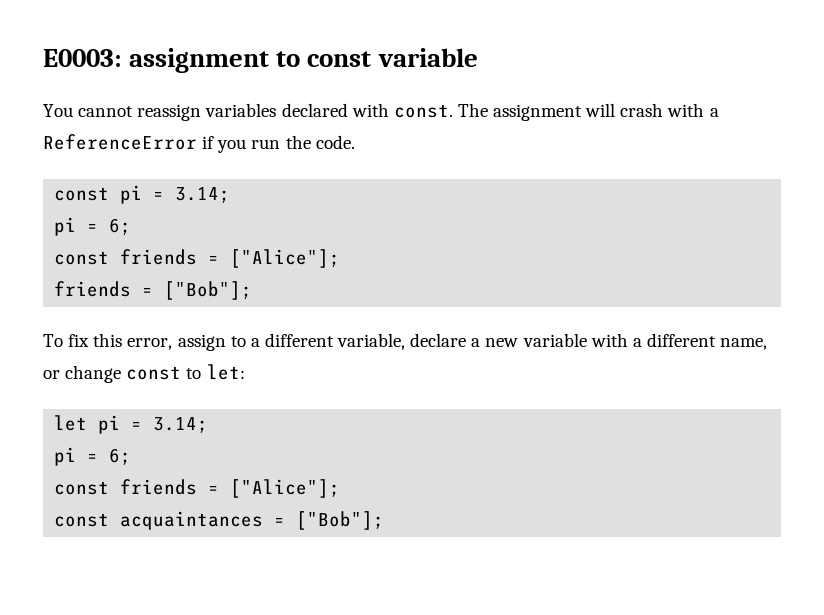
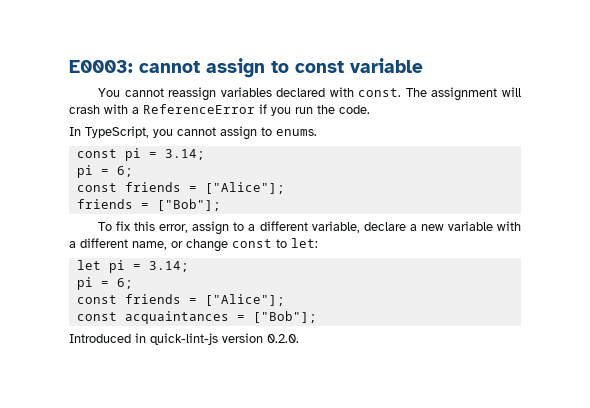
- E0003: assignment to const variable
+ E0003: cannot assign to const variable
+ In TypeScript, you cannot assign to enums.
+ Introduced in quick-lint-js version 0.2.0.

